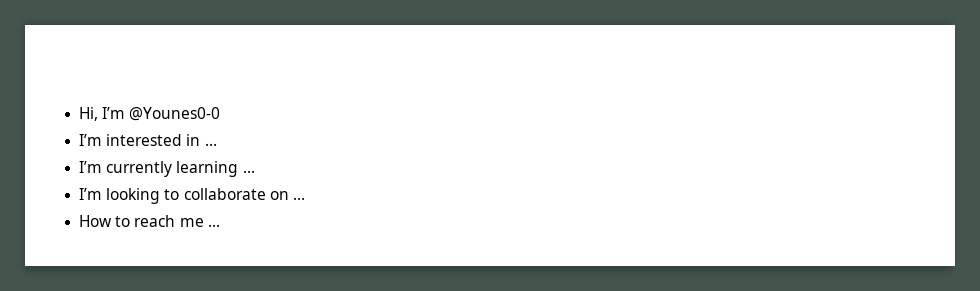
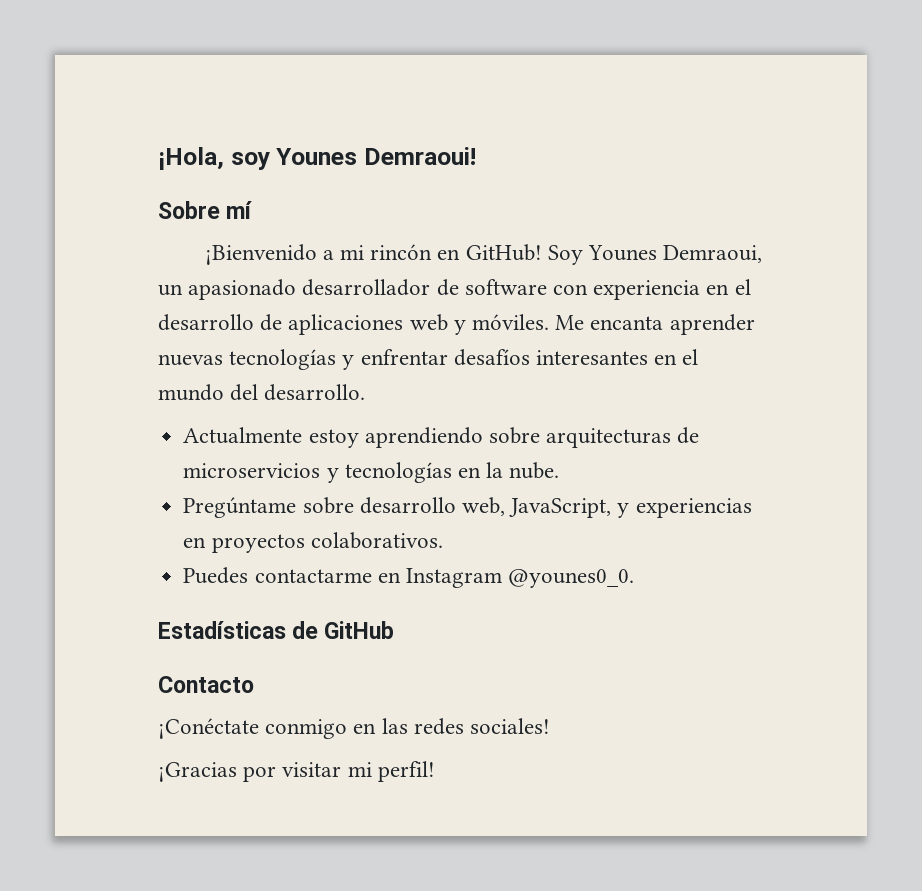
- Hi, I’m @Younes0-0
- I’m interested in ...
- I’m currently learning ...
- I’m looking to collaborate on ...
- How to reach me ...
+ ¡Hola, soy Younes Demraoui!
+ Sobre mí
+ ¡Bienvenido a mi rincón en GitHub! Soy Younes Demraoui, un apasionado desarrollador de software con experiencia en el desarrollo de aplicaciones web y móviles. Me encanta aprender nuevas tecnologías y enfrentar desafíos interesantes en el mundo del desarrollo.
+ Actualmente estoy aprendiendo sobre arquitecturas de microservicios y tecnologías en la nube.
+ Pregúntame sobre desarrollo web, JavaScript, y experiencias en proyectos colaborativos.
+ Puedes contactarme en Instagram @younes0_0.
+ Estadísticas de GitHub
+ Contacto
+ ¡Conéctate conmigo en las redes sociales!
+ ¡Gracias por visitar mi perfil!

